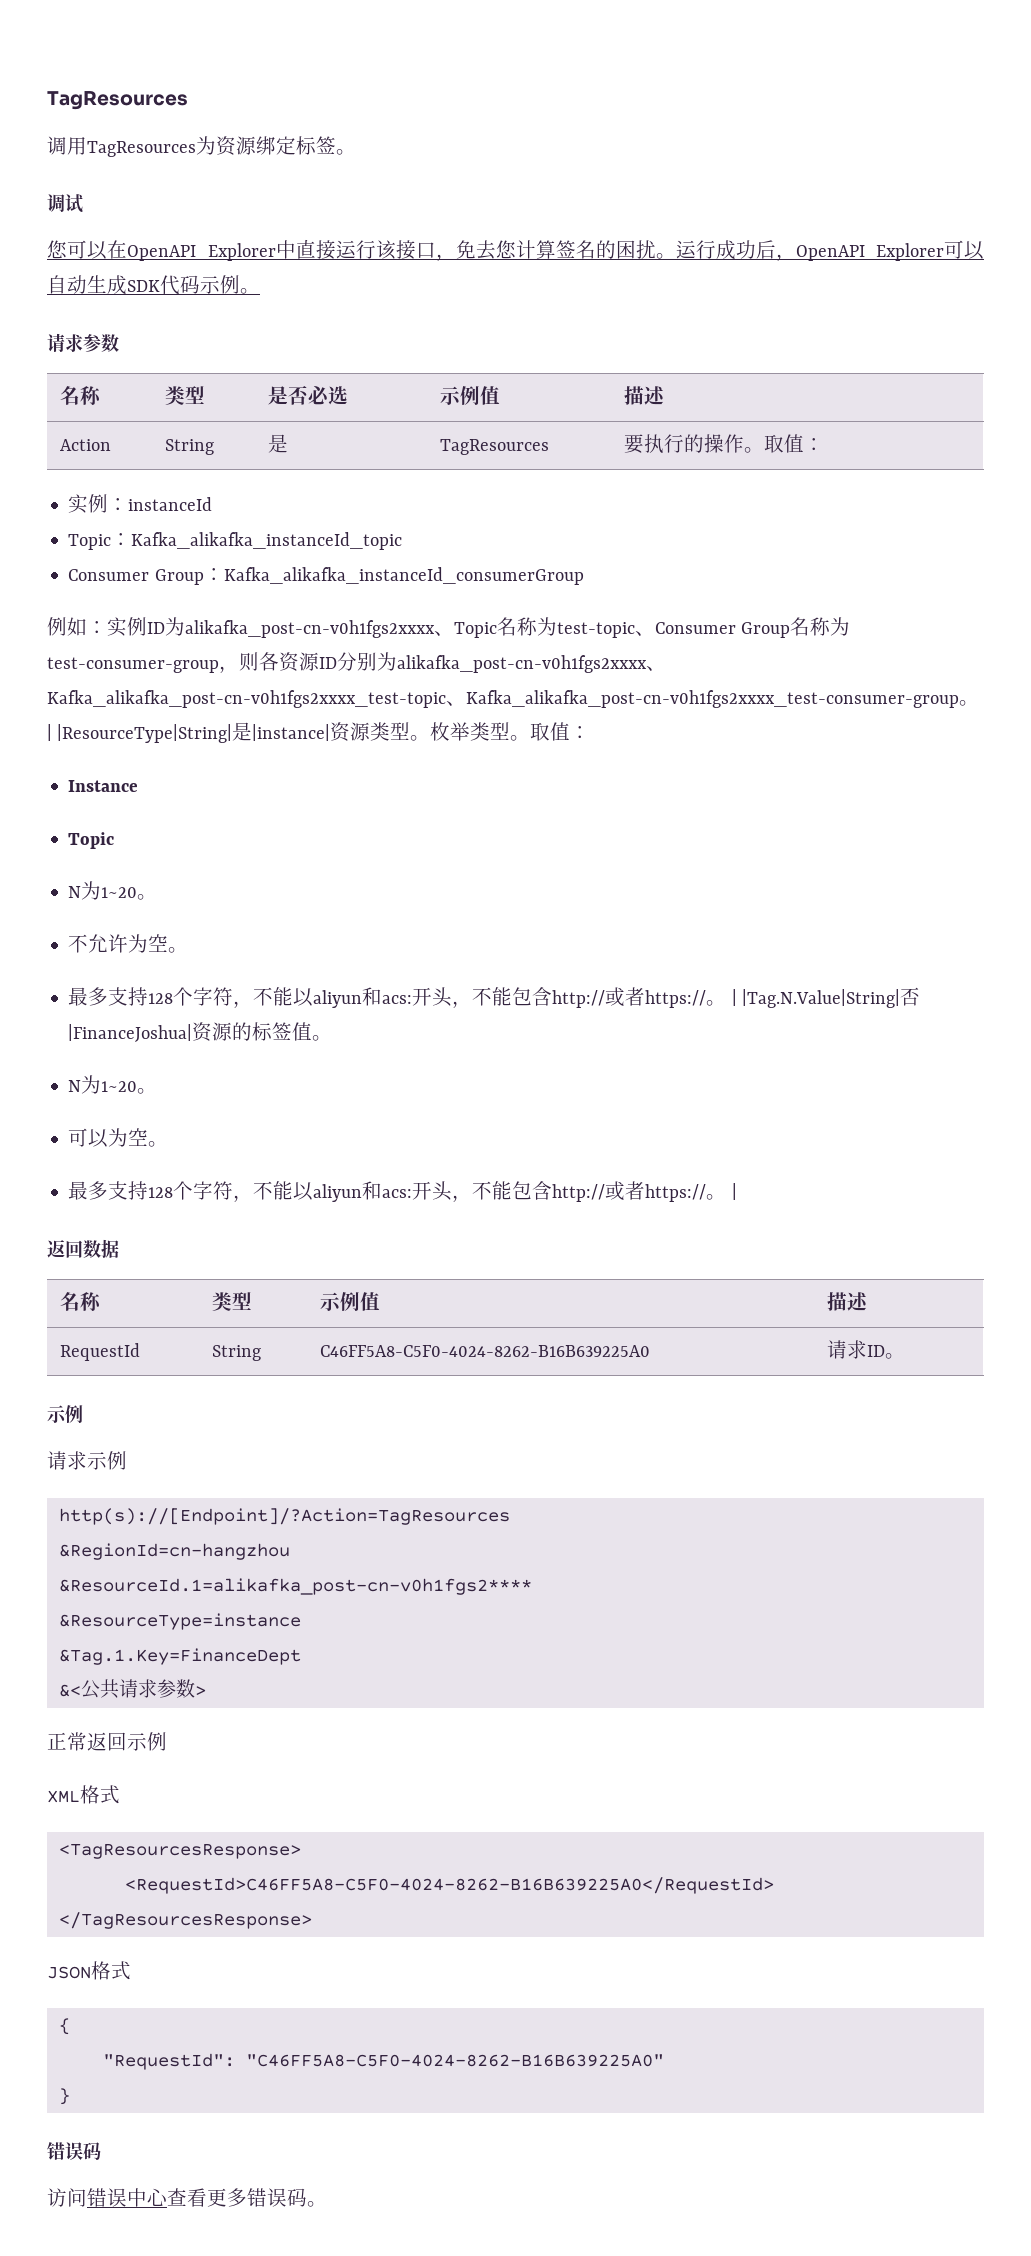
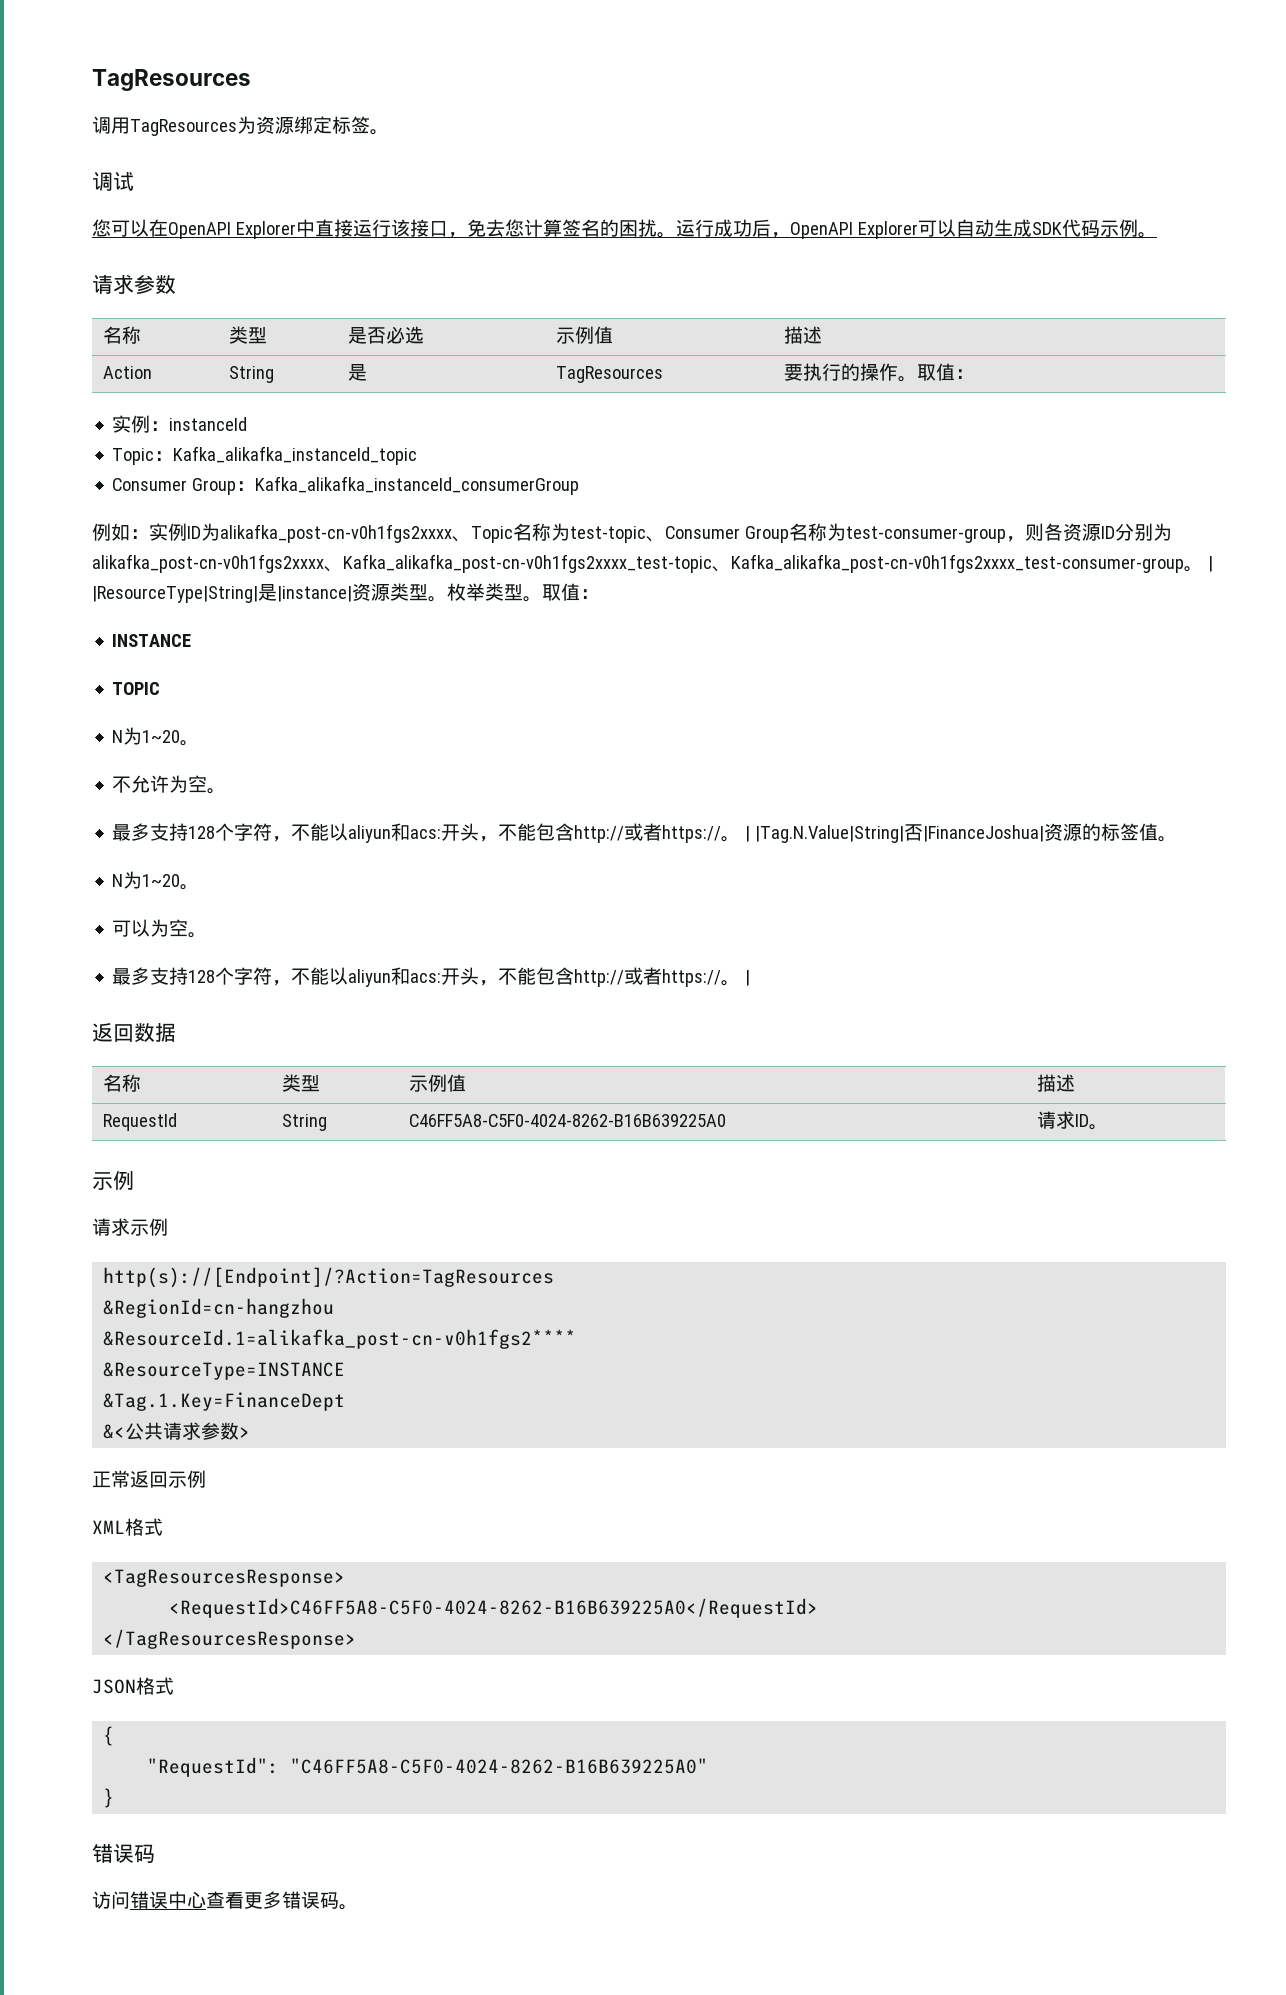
- Instance
- Topic
+ INSTANCE
+ TOPIC
- &ResourceType=instance
+ &ResourceType=INSTANCE

